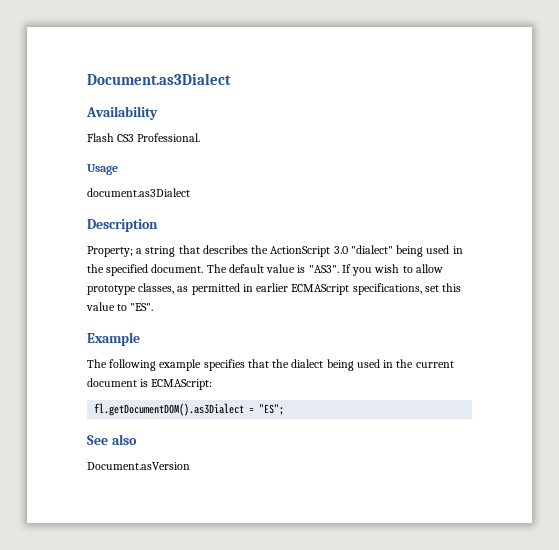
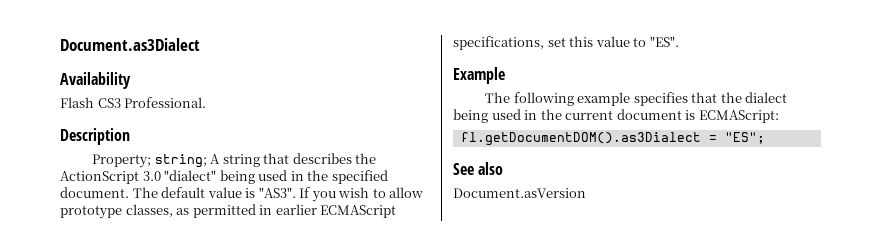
- Usage
- document.as3Dialect
- Property; a string that describes the ActionScript 3.0 "dialect" being used in the specified document.
+ Property; string; A string that describes the ActionScript 3.0 "dialect" being used in the specified document.

